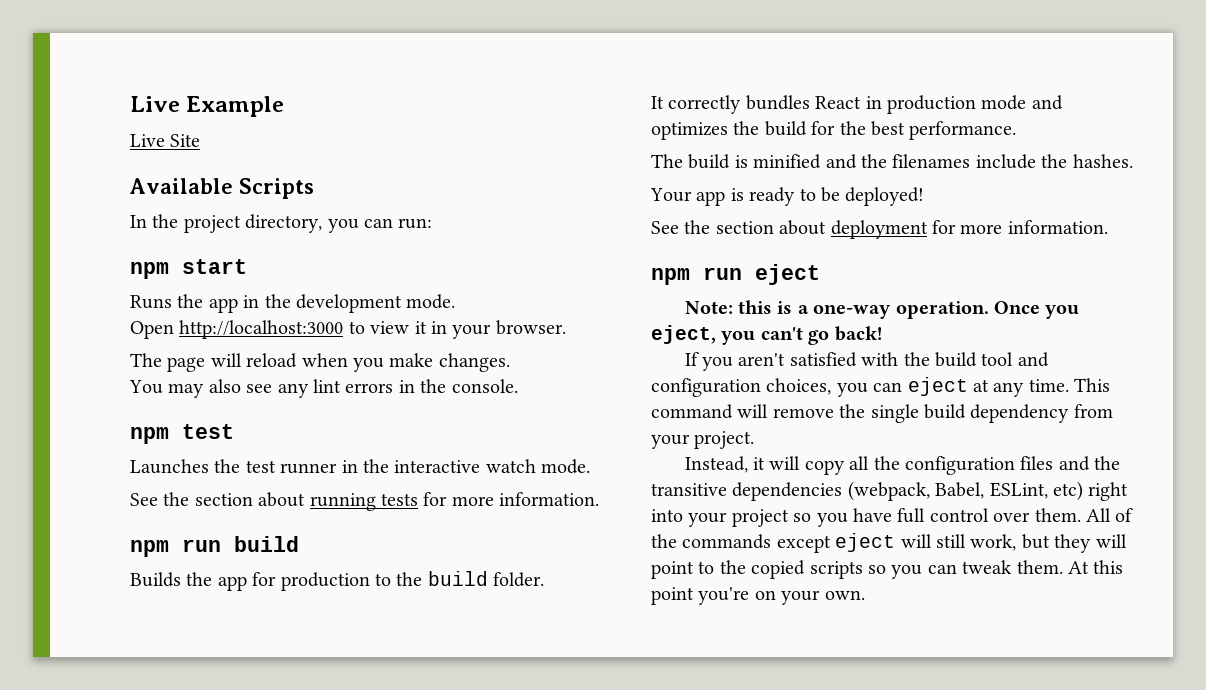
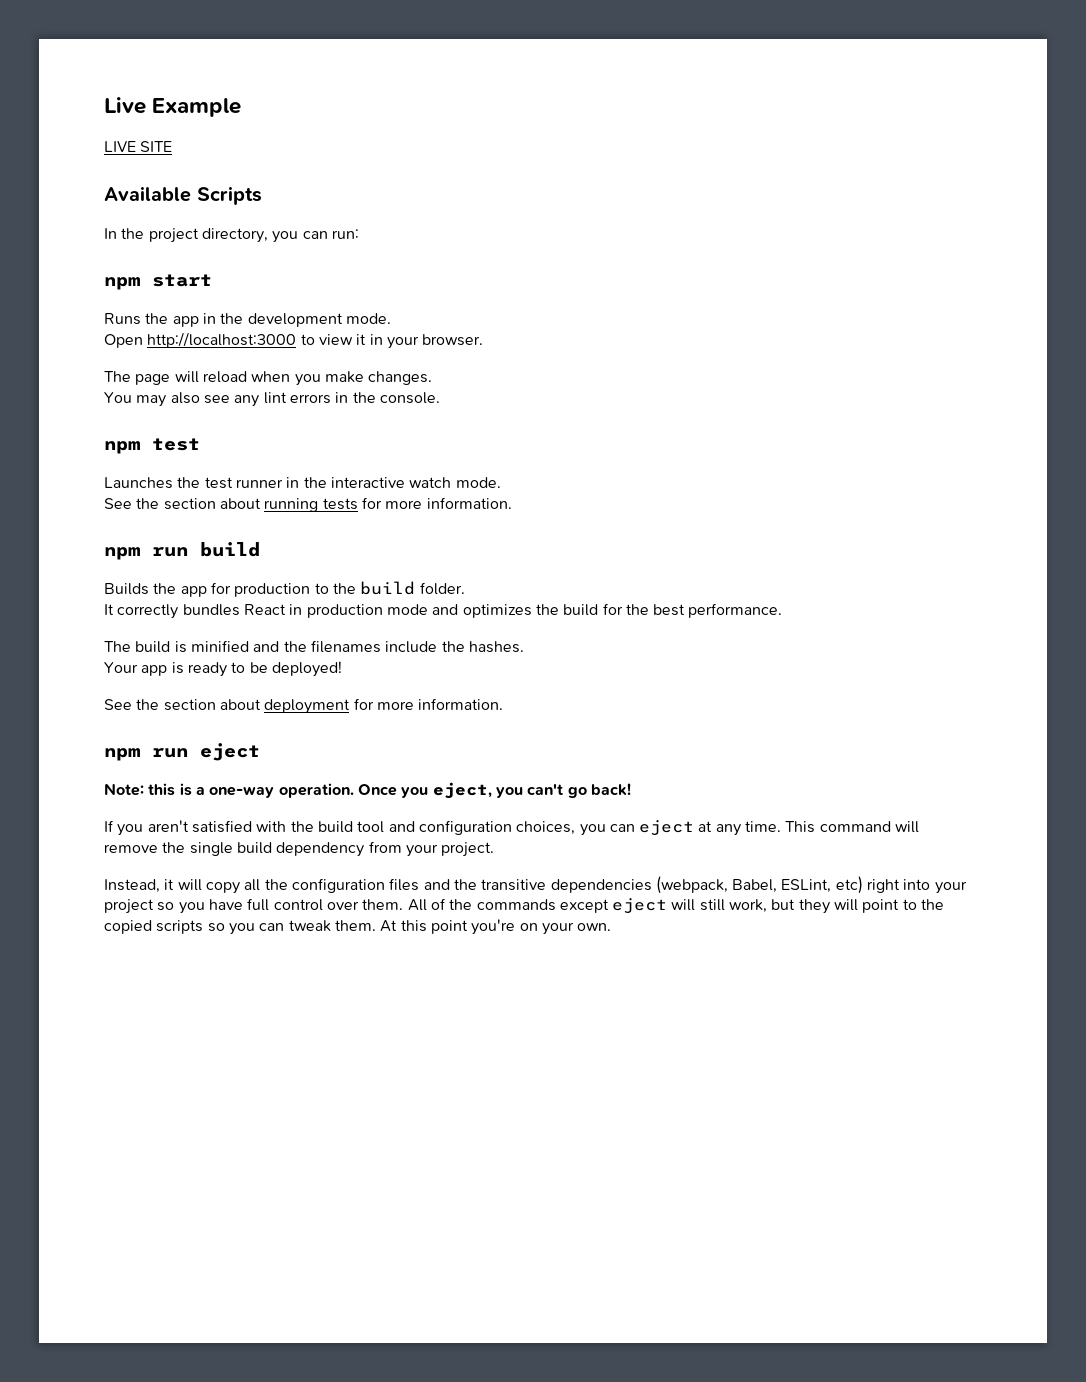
- Live Site
+ LIVE SITE

